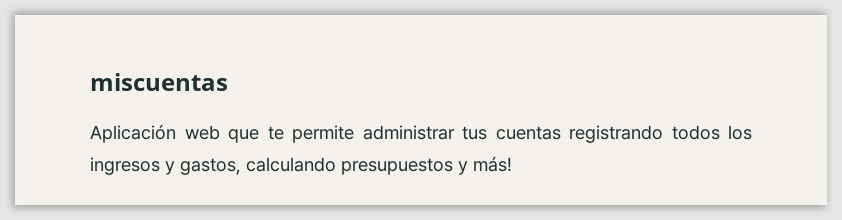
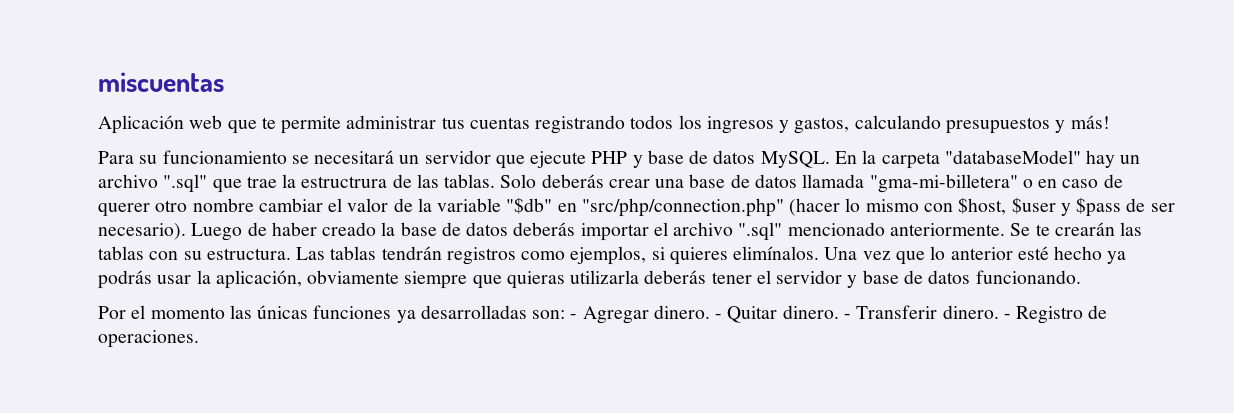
+ Para su funcionamiento se necesitará un servidor que ejecute PHP y base de datos MySQL. En la carpeta "databaseModel" hay un archivo ".sql" que trae la estructrura de las tablas. Solo deberás crear una base de datos llamada "gma-mi-billetera" o en caso de querer otro nombre cambiar el valor de la variable "$db" en "src/php/connection.php" (hacer lo mismo con $host, $user y $pass de ser necesario). Luego de haber creado la base de datos deberás importar el archivo ".sql" mencionado anteriormente. Se te crearán las tablas con su estructura. Las tablas tendrán registros como ejemplos, si quieres elimínalos. Una vez que lo anterior esté hecho ya podrás usar la aplicación, obviamente siempre que quieras utilizarla deberás tener el servidor y base de datos funcionando.
+ Por el momento las únicas funciones ya desarrolladas son: - Agregar dinero. - Quitar dinero. - Transferir dinero. - Registro de operaciones.

